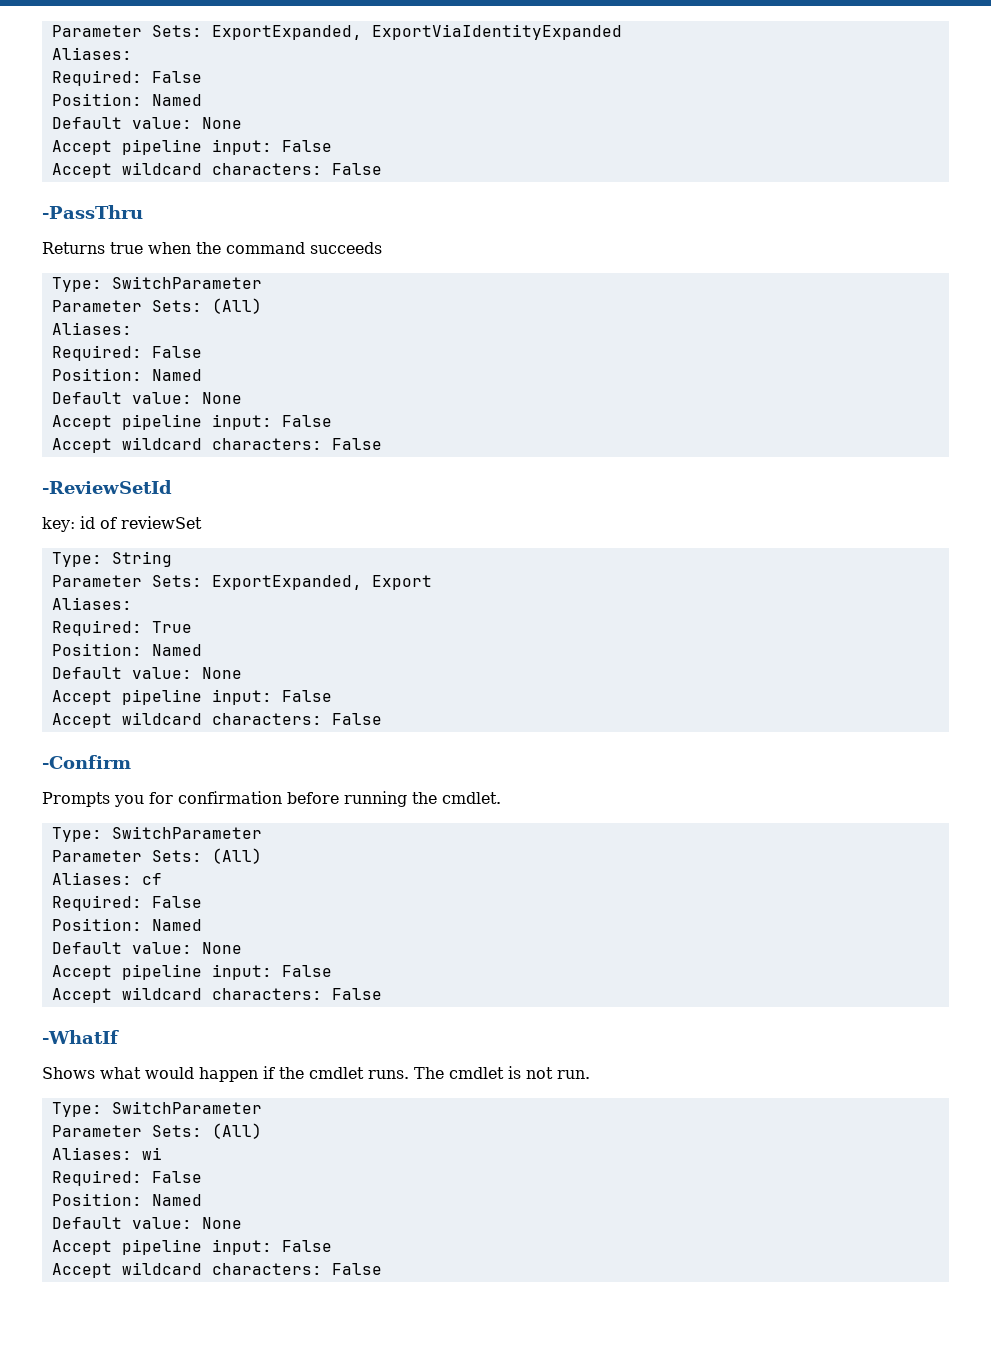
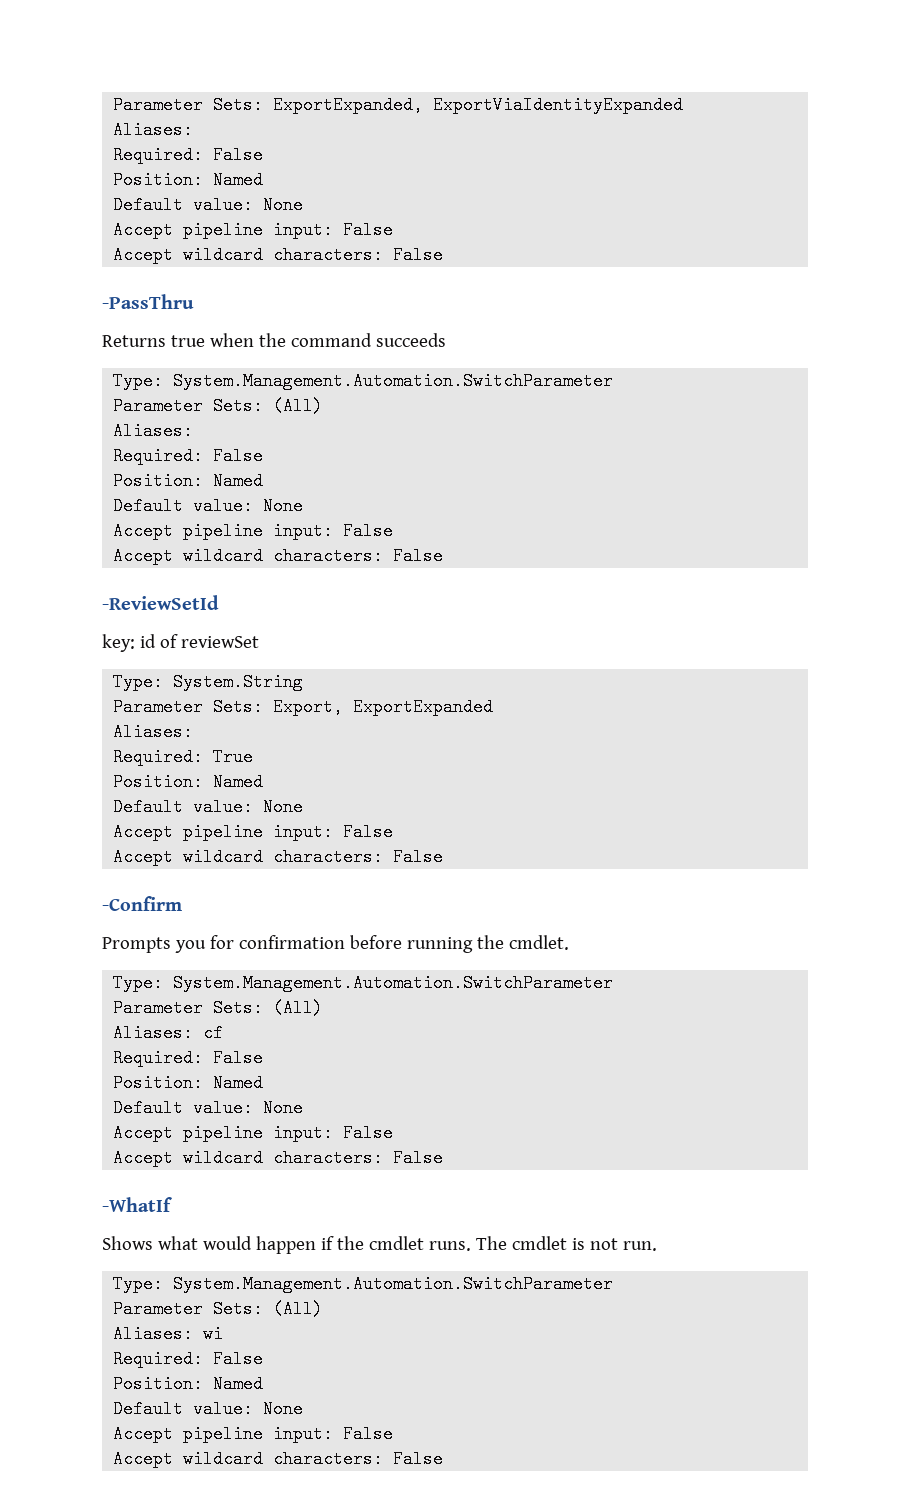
  Returns true when the command succeeds
- Type: SwitchParameter
+ Type: System.Management.Automation.SwitchParameter
- Type: String
- Parameter Sets: ExportExpanded, Export
+ Type: System.String
+ Parameter Sets: Export, ExportExpanded
  Prompts you for confirmation before running the cmdlet.
- Type: SwitchParameter
+ Type: System.Management.Automation.SwitchParameter
  The cmdlet is not run.
- Type: SwitchParameter
+ Type: System.Management.Automation.SwitchParameter

